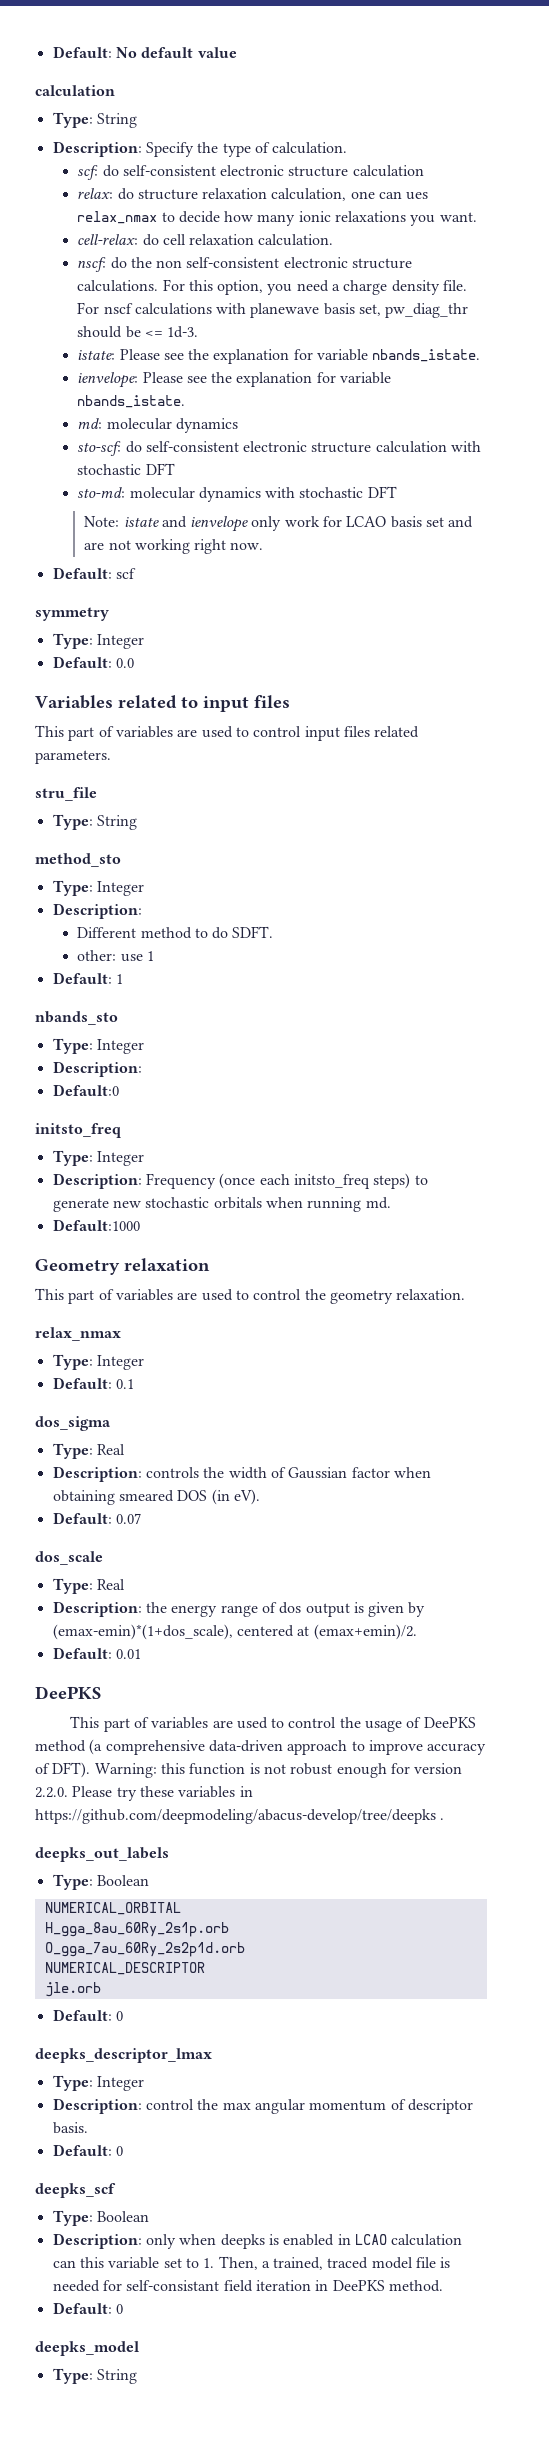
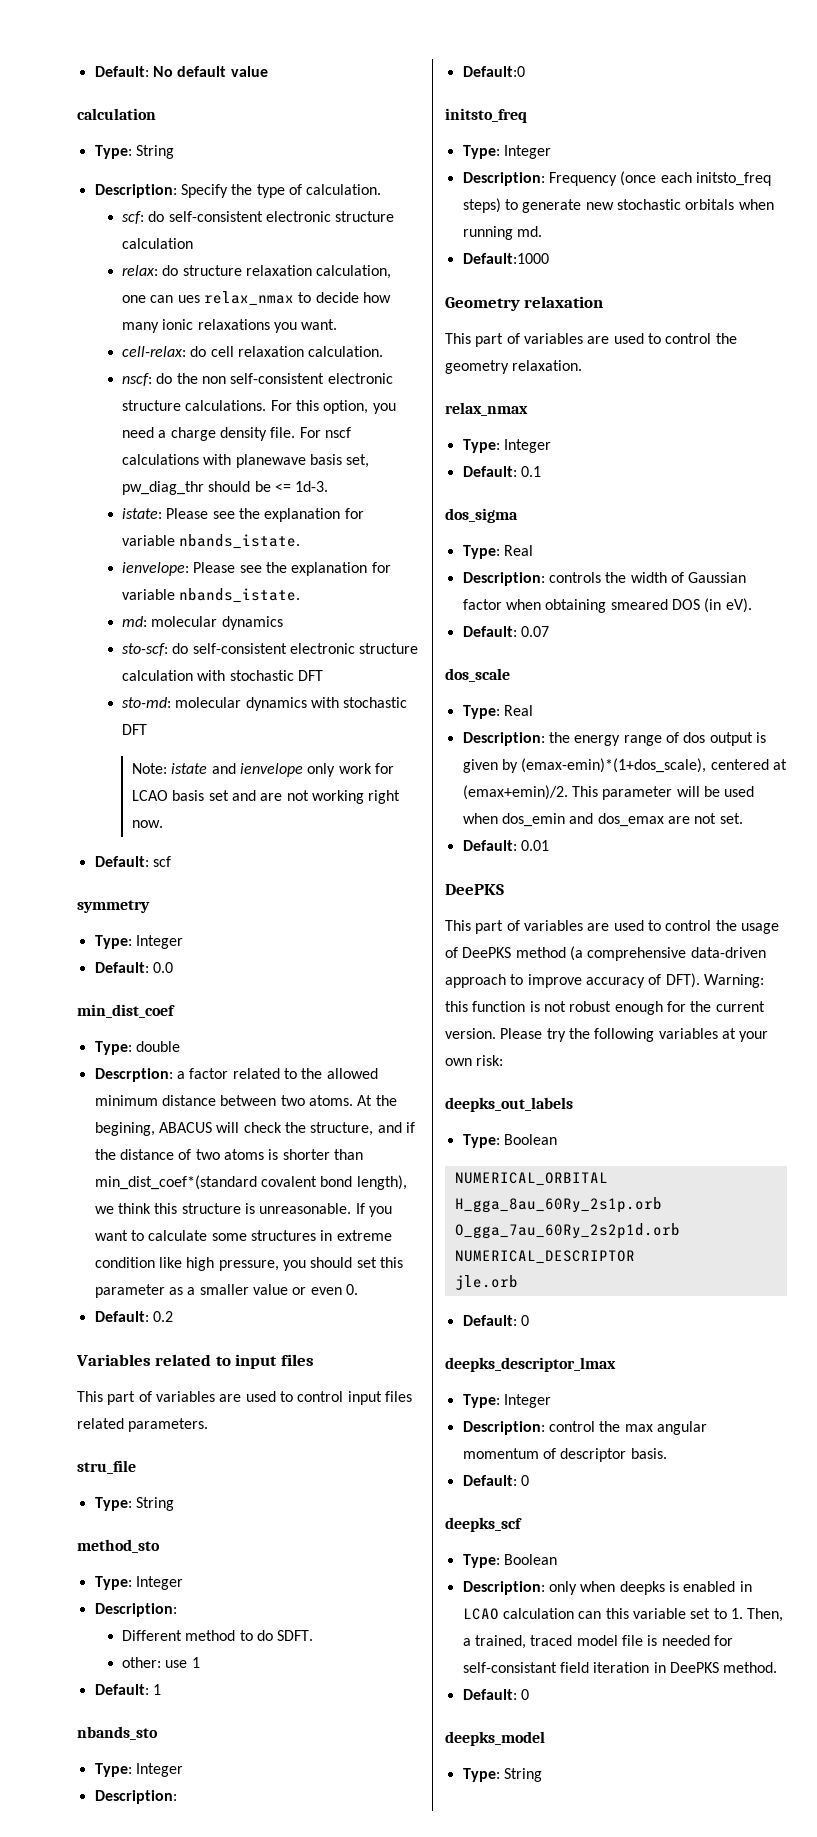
+ min_dist_coef
+ Type: double
+ Descrption: a factor related to the allowed minimum distance between two atoms. At the begining, ABACUS will check the structure, and if the distance of two atoms is shorter than min_dist_coef*(standard covalent bond length), we think this structure is unreasonable. If you want to calculate some structures in extreme condition like high pressure, you should set this parameter as a smaller value or even 0.
+ Default: 0.2
+ This parameter will be used when dos_emin and dos_emax are not set.
- Warning: this function is not robust enough for version 2.2.0. Please try these variables in https://github.com/deepmodeling/abacus-develop/tree/deepks .
+ Warning: this function is not robust enough for the current version. Please try the following variables at your own risk:

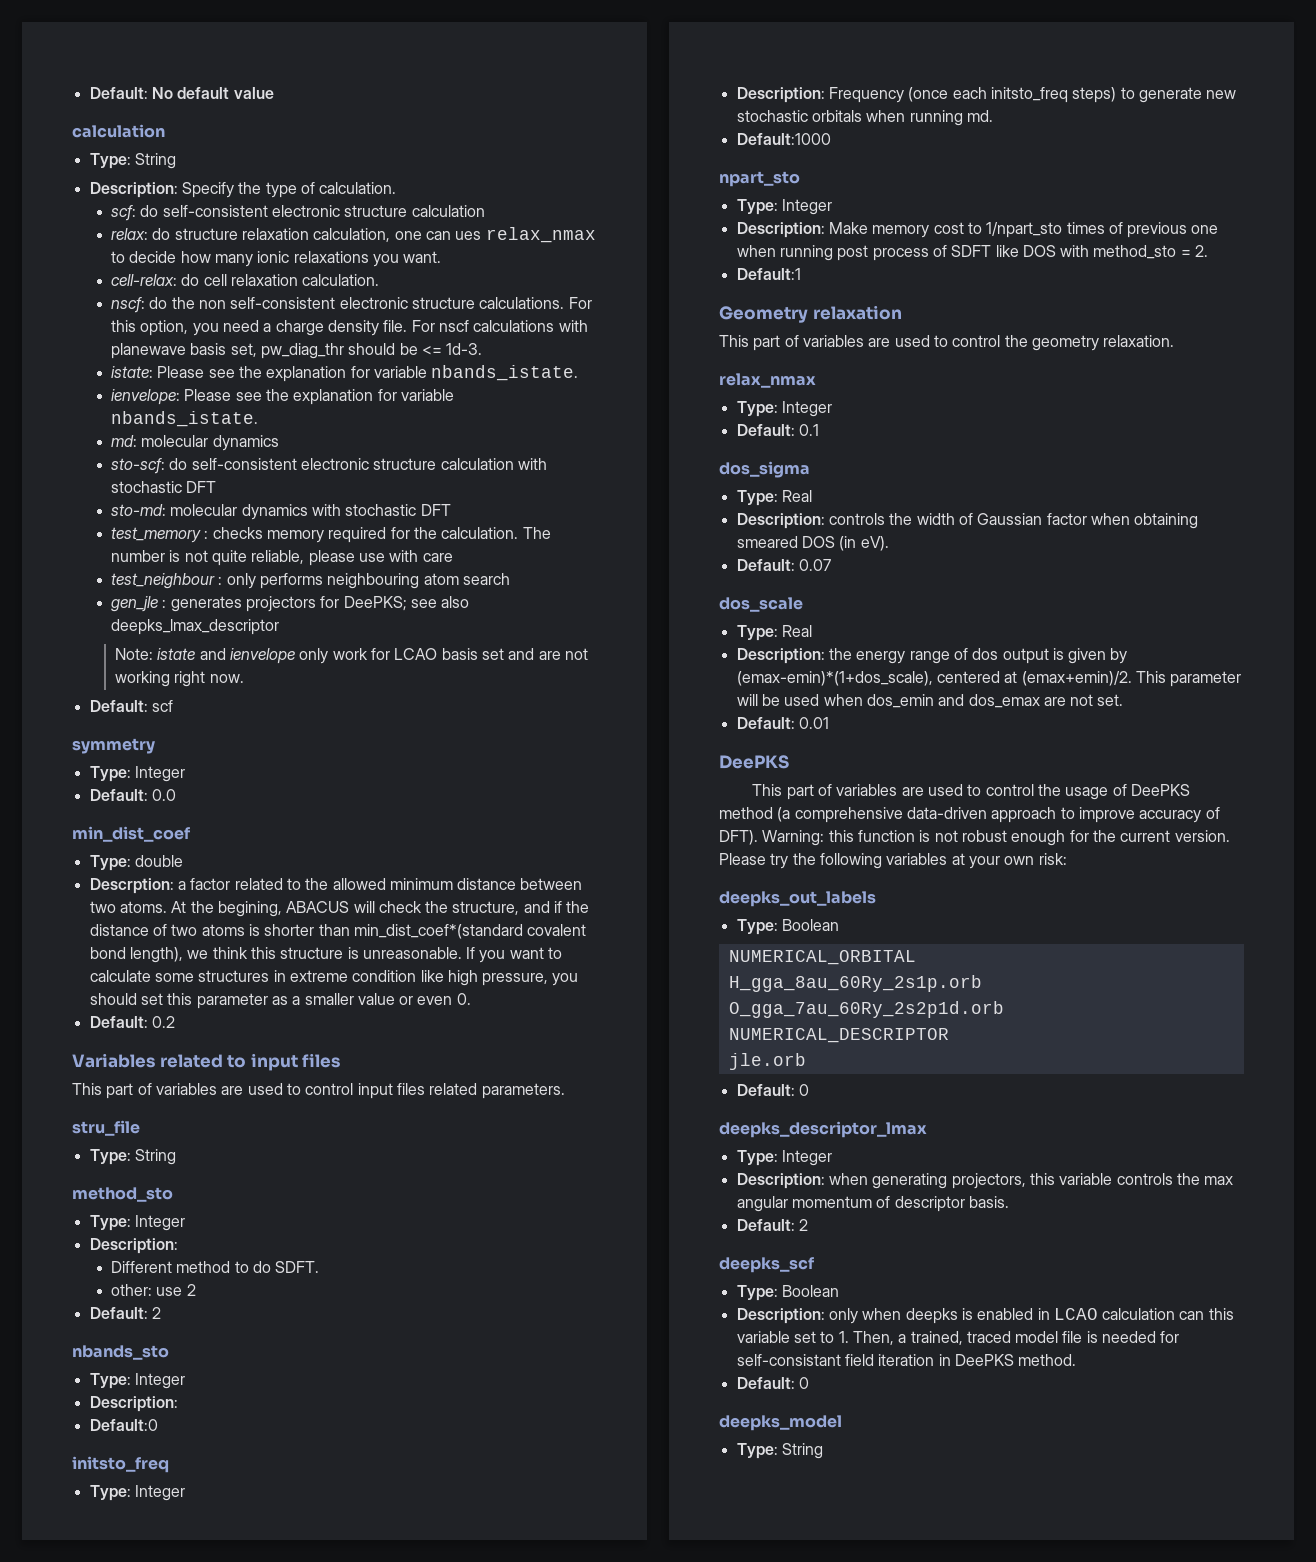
+ test_memory : checks memory required for the calculation. The number is not quite reliable, please use with care
+ test_neighbour : only performs neighbouring atom search
+ gen_jle : generates projectors for DeePKS; see also deepks_lmax_descriptor
- other: use 1
- Default: 1
+ other: use 2
+ Default: 2
+ npart_sto
+ Type: Integer
+ Description: Make memory cost to 1/npart_sto times of previous one when running post process of SDFT like DOS with method_sto = 2.
+ Default:1
- Description: control the max angular momentum of descriptor basis.
- Default: 0
+ Description: when generating projectors, this variable controls the max angular momentum of descriptor basis.
+ Default: 2

